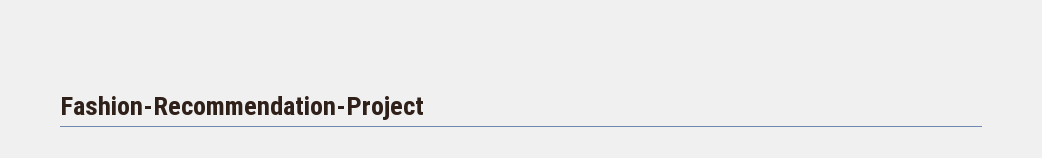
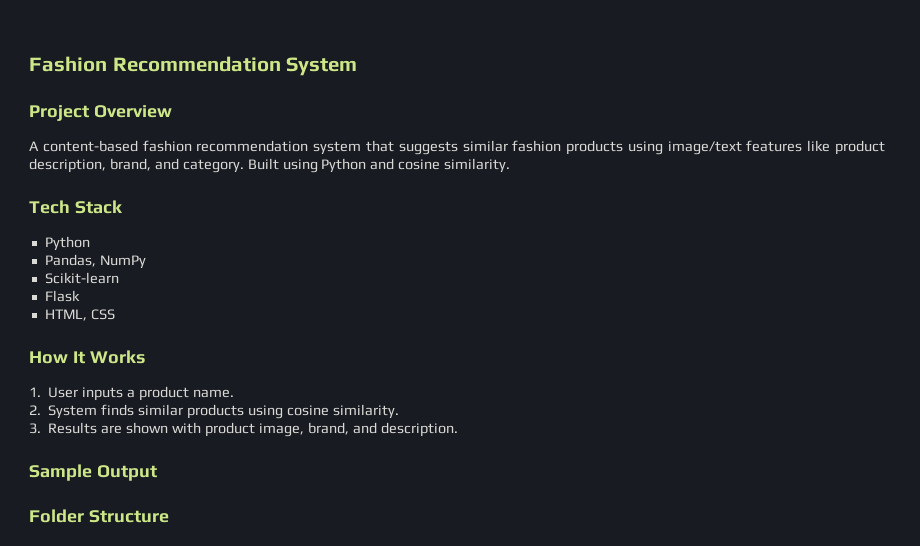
- Fashion-Recommendation-Project
+ Fashion Recommendation System
+ Project Overview
+ A content-based fashion recommendation system that suggests similar fashion products using image/text features like product description, brand, and category. Built using Python and cosine similarity.
+ Tech Stack
+ Python
+ Pandas, NumPy
+ Scikit-learn
+ Flask
+ HTML, CSS
+ How It Works
+ 1. User inputs a product name.
+ 2. System finds similar products using cosine similarity.
+ 3. Results are shown with product image, brand, and description.
+ Sample Output
+ Folder Structure

